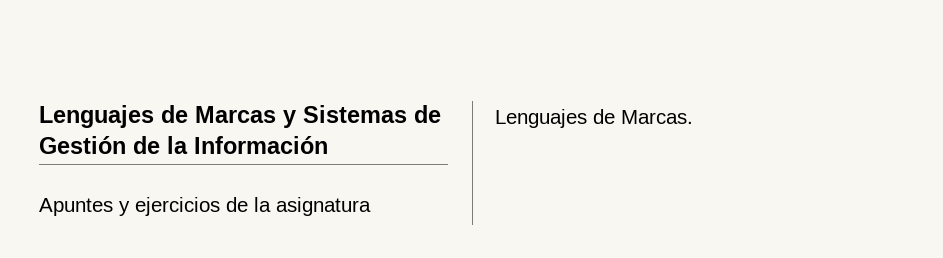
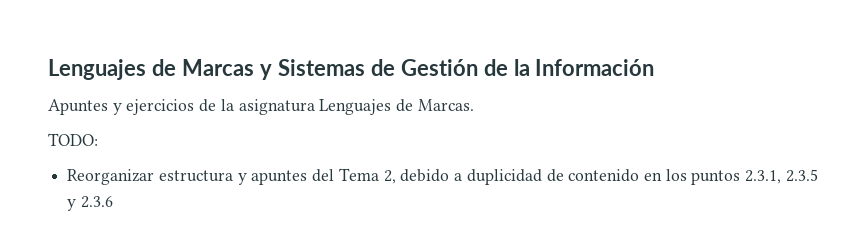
+ TODO:
+ Reorganizar estructura y apuntes del Tema 2, debido a duplicidad de contenido en los puntos 2.3.1, 2.3.5 y 2.3.6

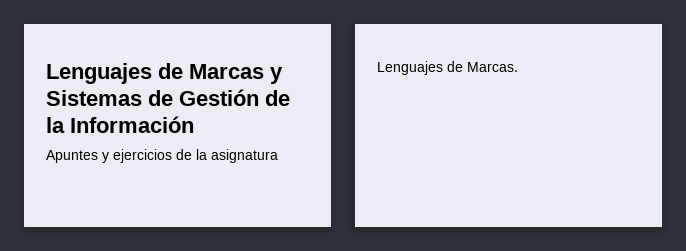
- TODO:
- Reorganizar estructura y apuntes del Tema 2, debido a duplicidad de contenido en los puntos 2.3.1, 2.3.5 y 2.3.6

